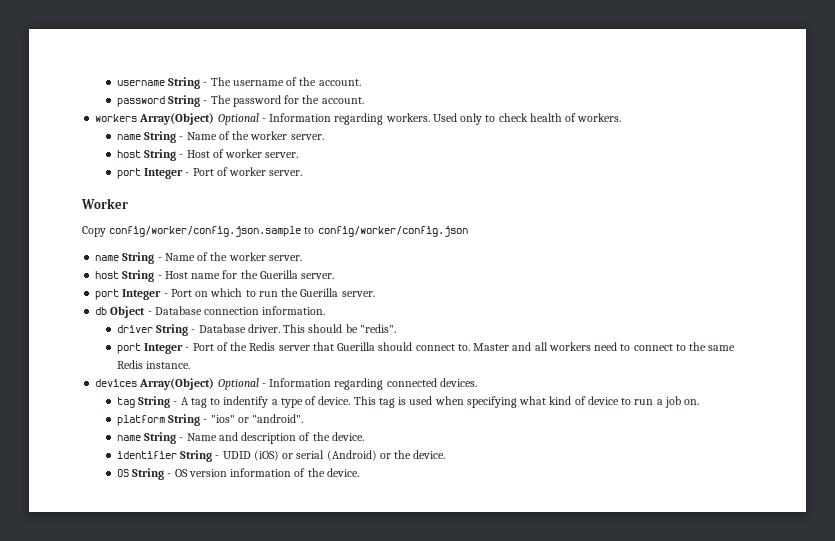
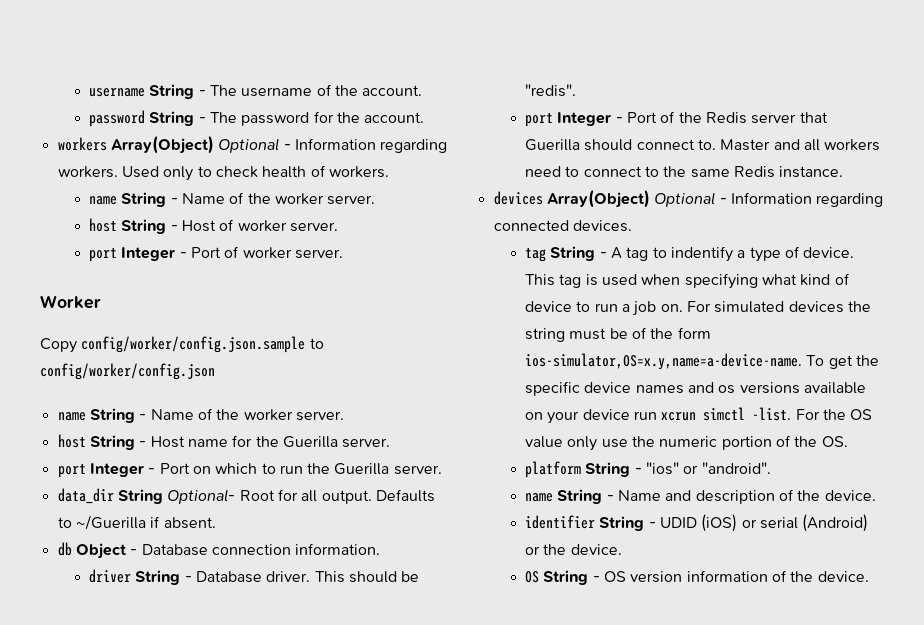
+ data_dir String Optional- Root for all output. Defaults to ~/Guerilla if absent.
+ For simulated devices the string must be of the form ios-simulator,OS=x.y,name=a-device-name. To get the specific device names and os versions available on your device run xcrun simctl -list. For the OS value only use the numeric portion of the OS.

